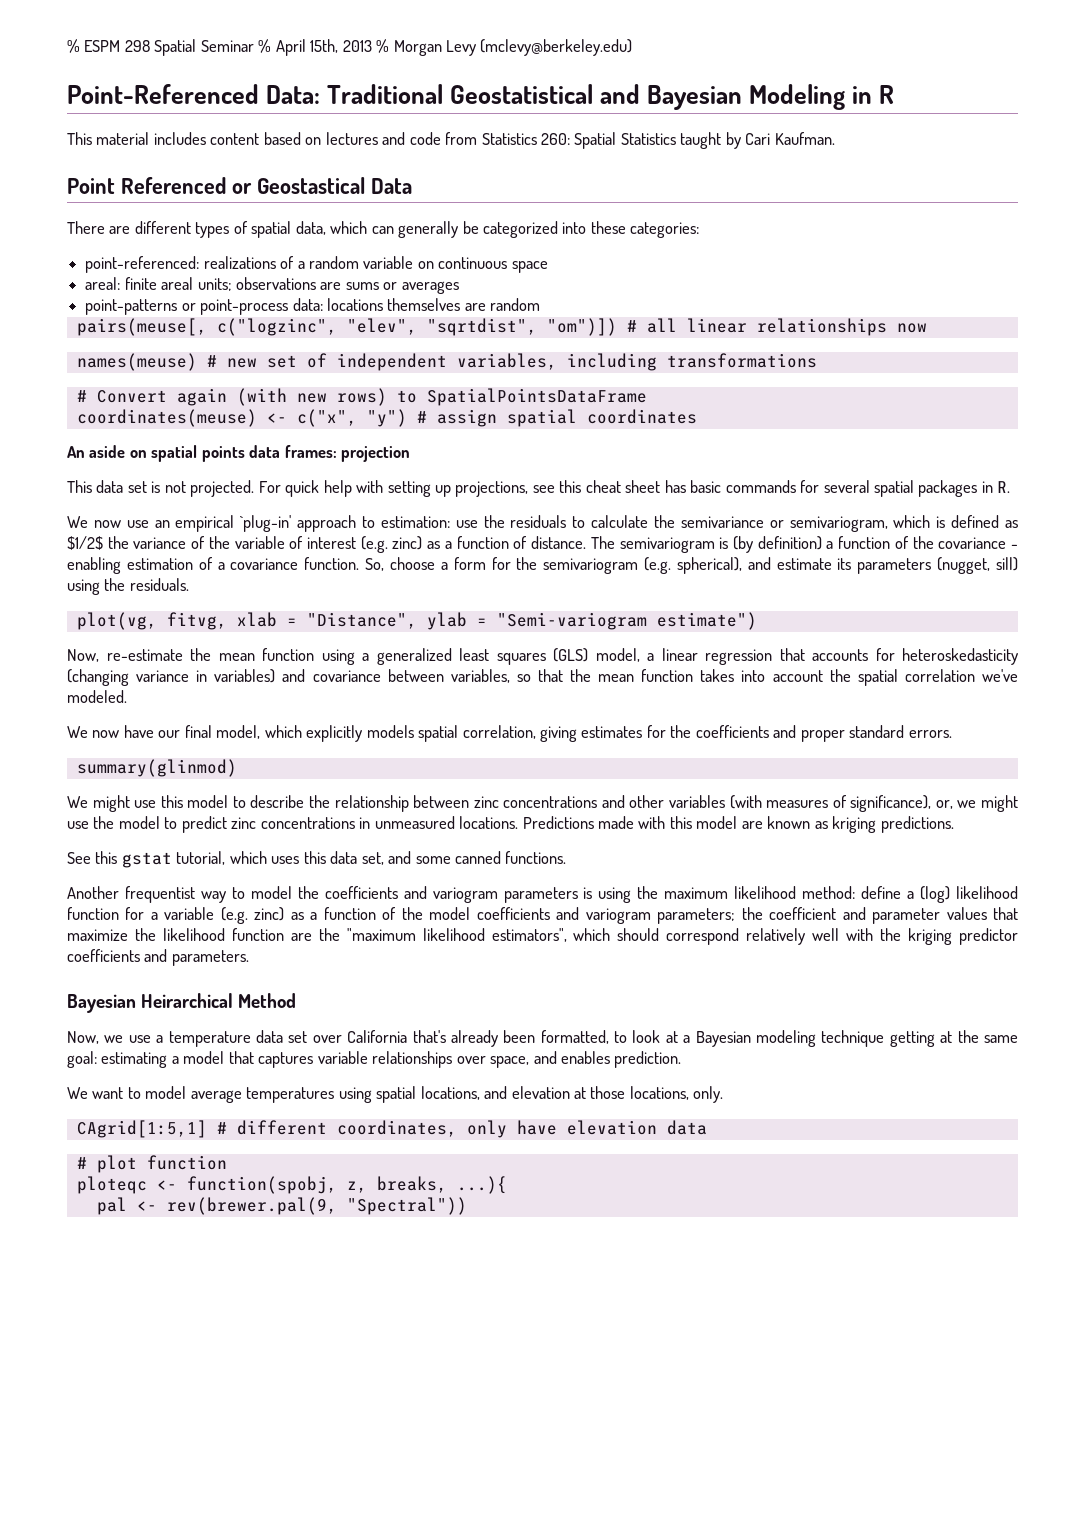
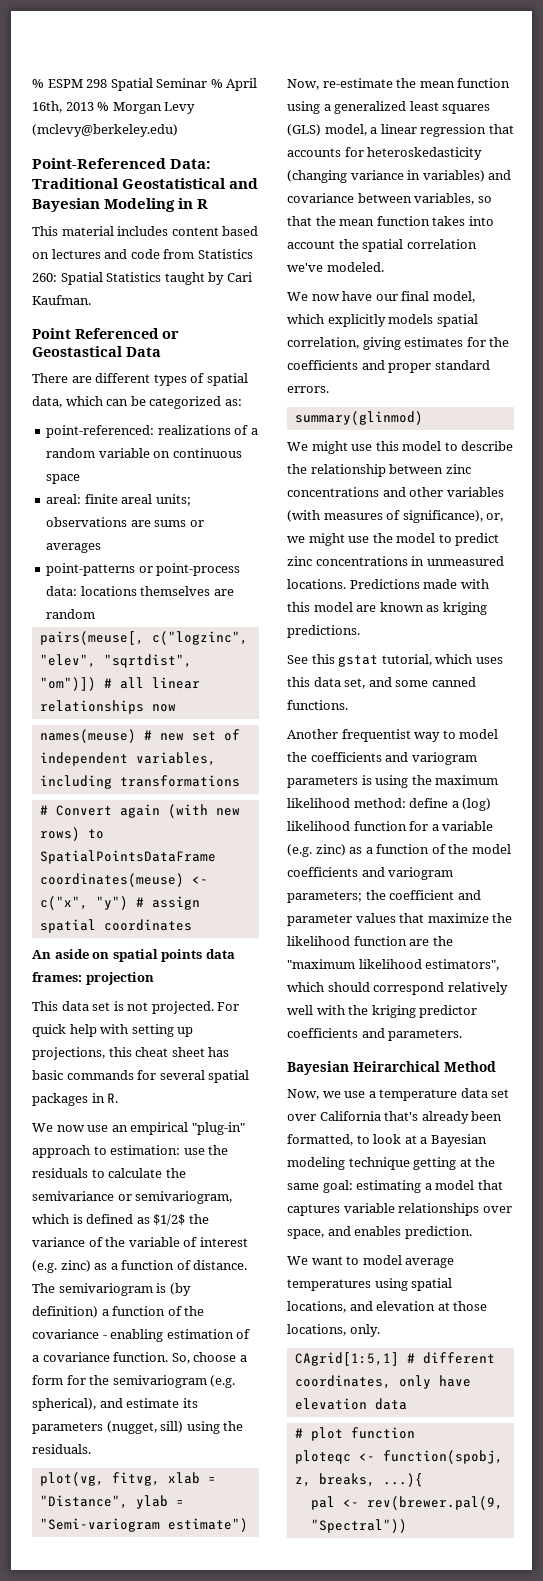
- % ESPM 298 Spatial Seminar % April 15th, 2013 % Morgan Levy (mclevy@berkeley.edu)
+ % ESPM 298 Spatial Seminar % April 16th, 2013 % Morgan Levy (mclevy@berkeley.edu)
- There are different types of spatial data, which can generally be categorized into these categories:
+ There are different types of spatial data, which can be categorized as:
- For quick help with setting up projections, see this cheat sheet has basic commands for several spatial packages in R.
+ For quick help with setting up projections, this cheat sheet has basic commands for several spatial packages in R.
- We now use an empirical `plug-in' approach to estimation: use the residuals to calculate the semivariance or semivariogram, which is defined as $1/2$ the variance of the variable of interest (e.g. zinc) as a function of distance.
+ We now use an empirical "plug-in" approach to estimation: use the residuals to calculate the semivariance or semivariogram, which is defined as $1/2$ the variance of the variable of interest (e.g. zinc) as a function of distance.

